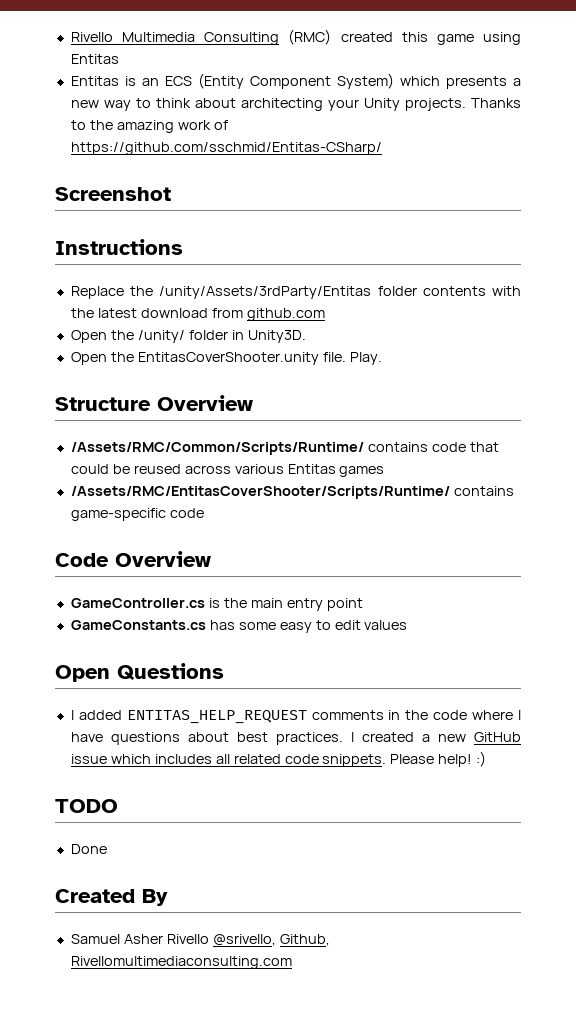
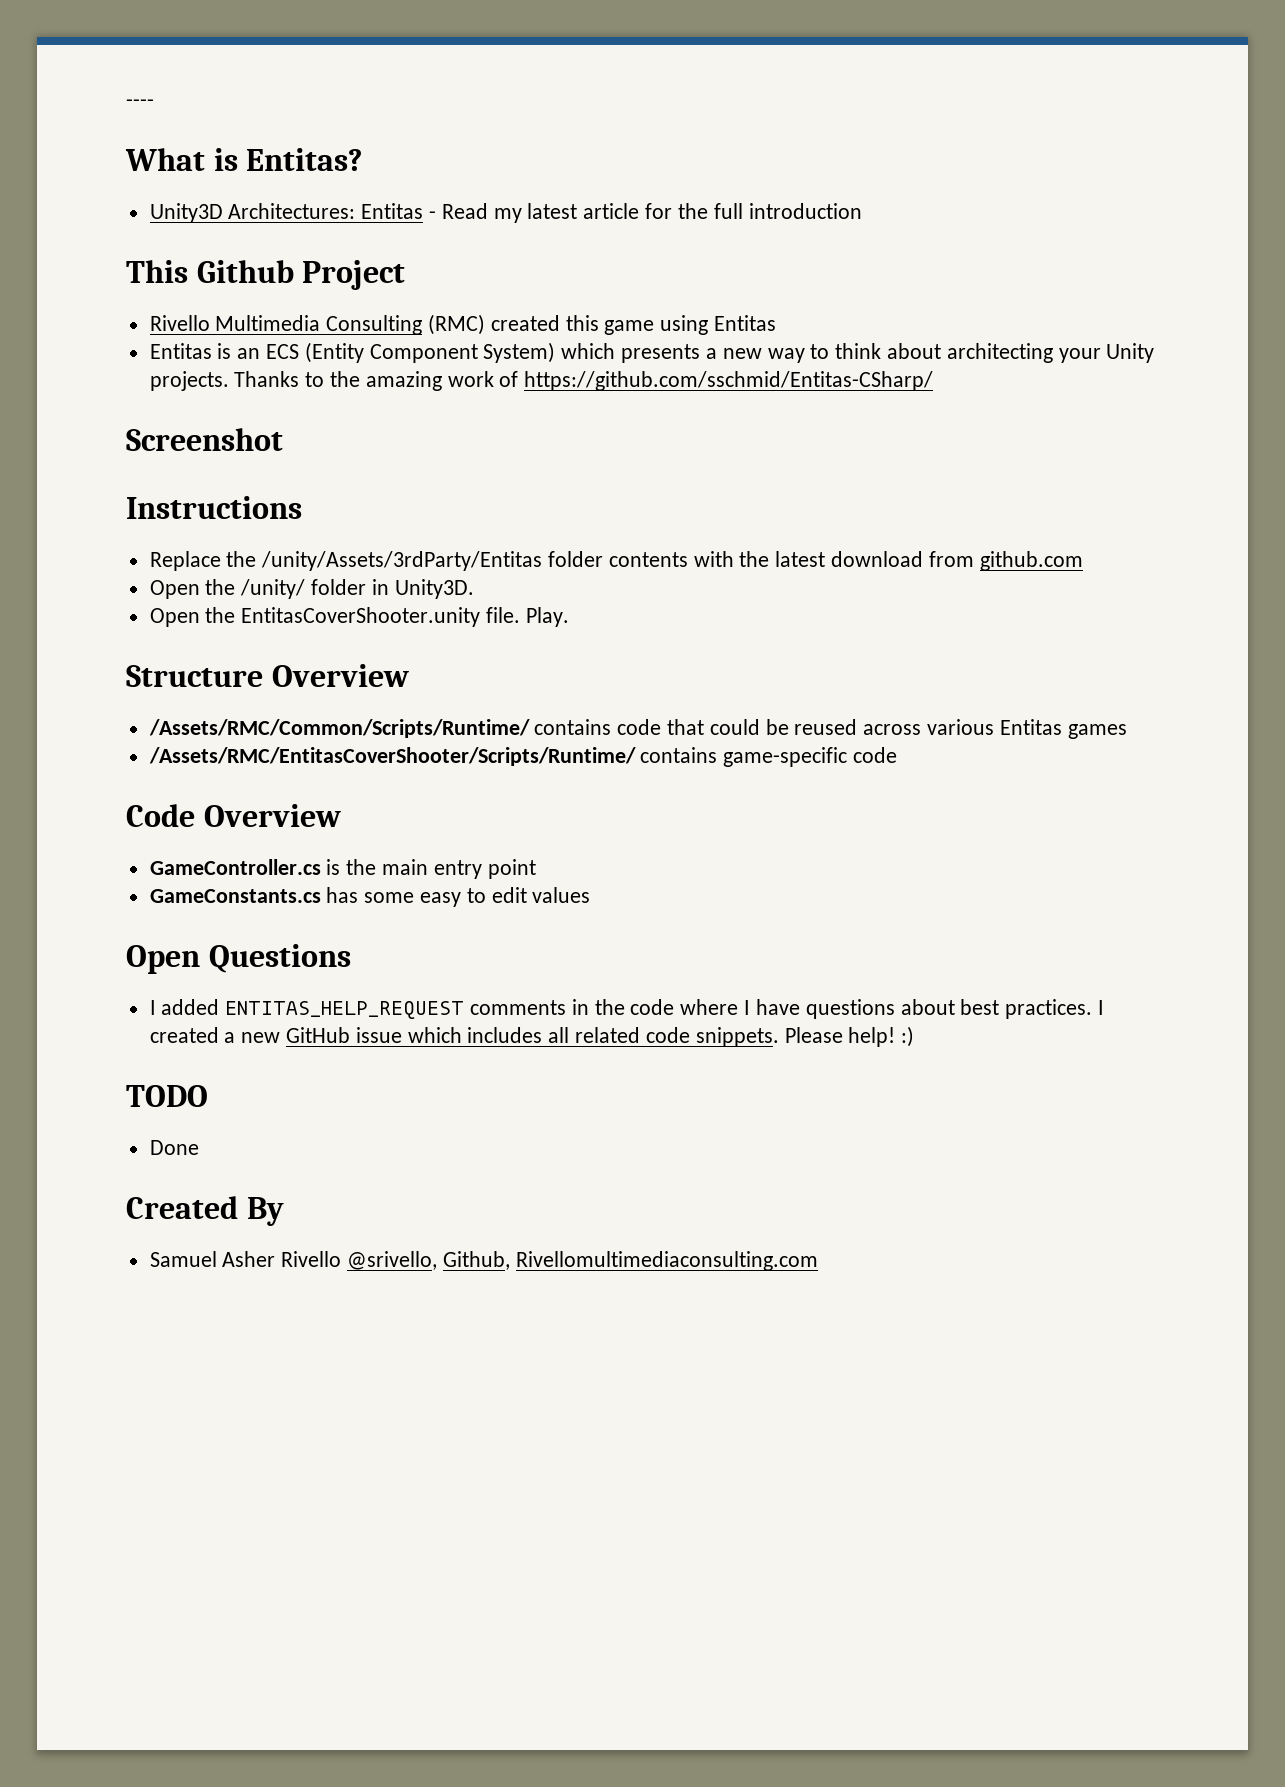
+ ----
+ What is Entitas?
+ Unity3D Architectures: Entitas - Read my latest article for the full introduction
+ This Github Project

